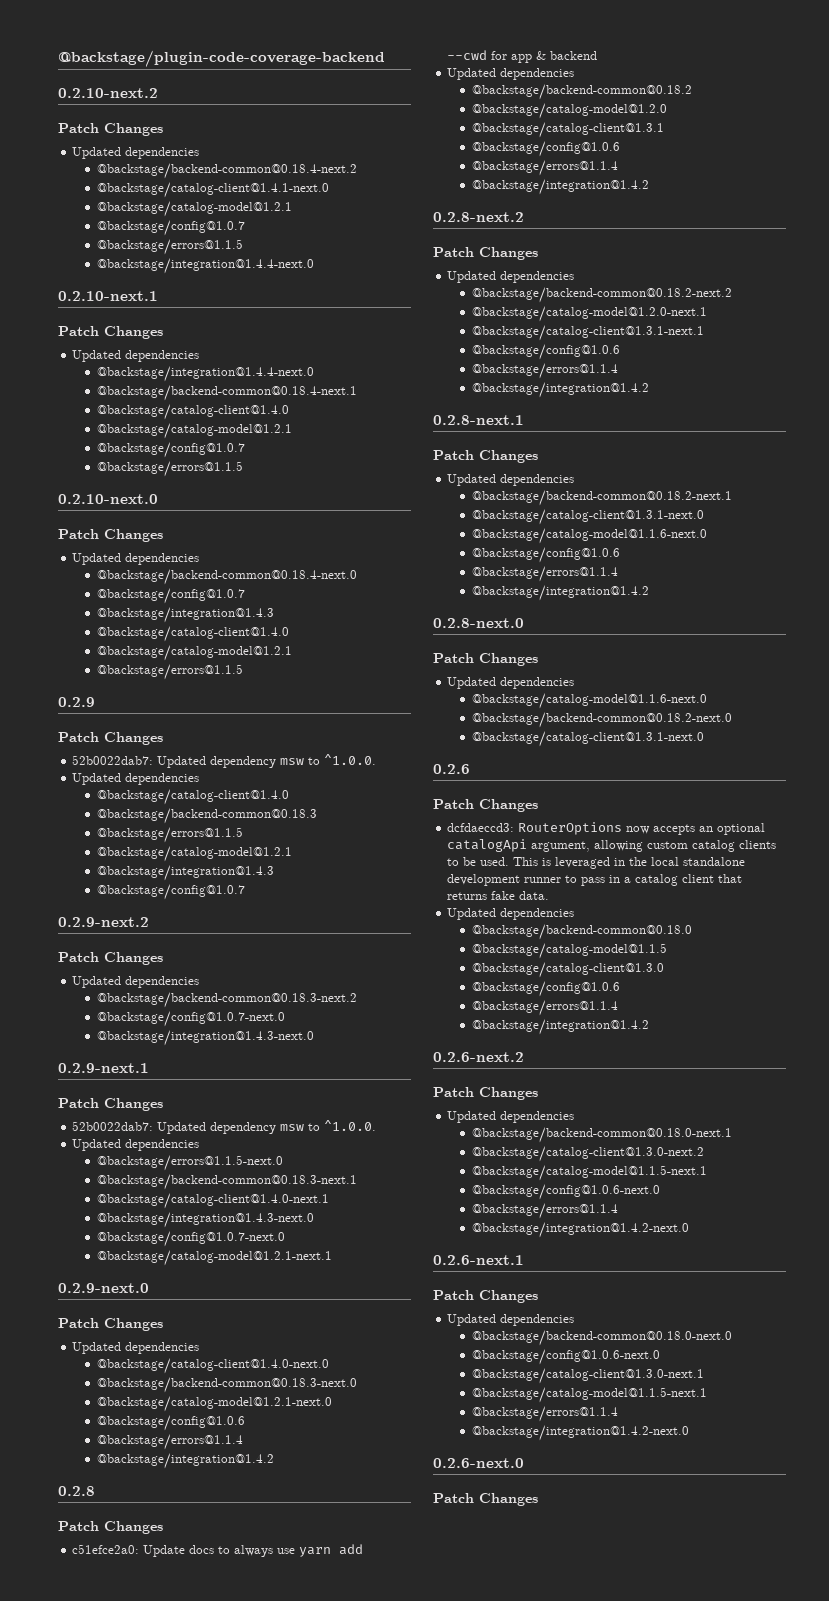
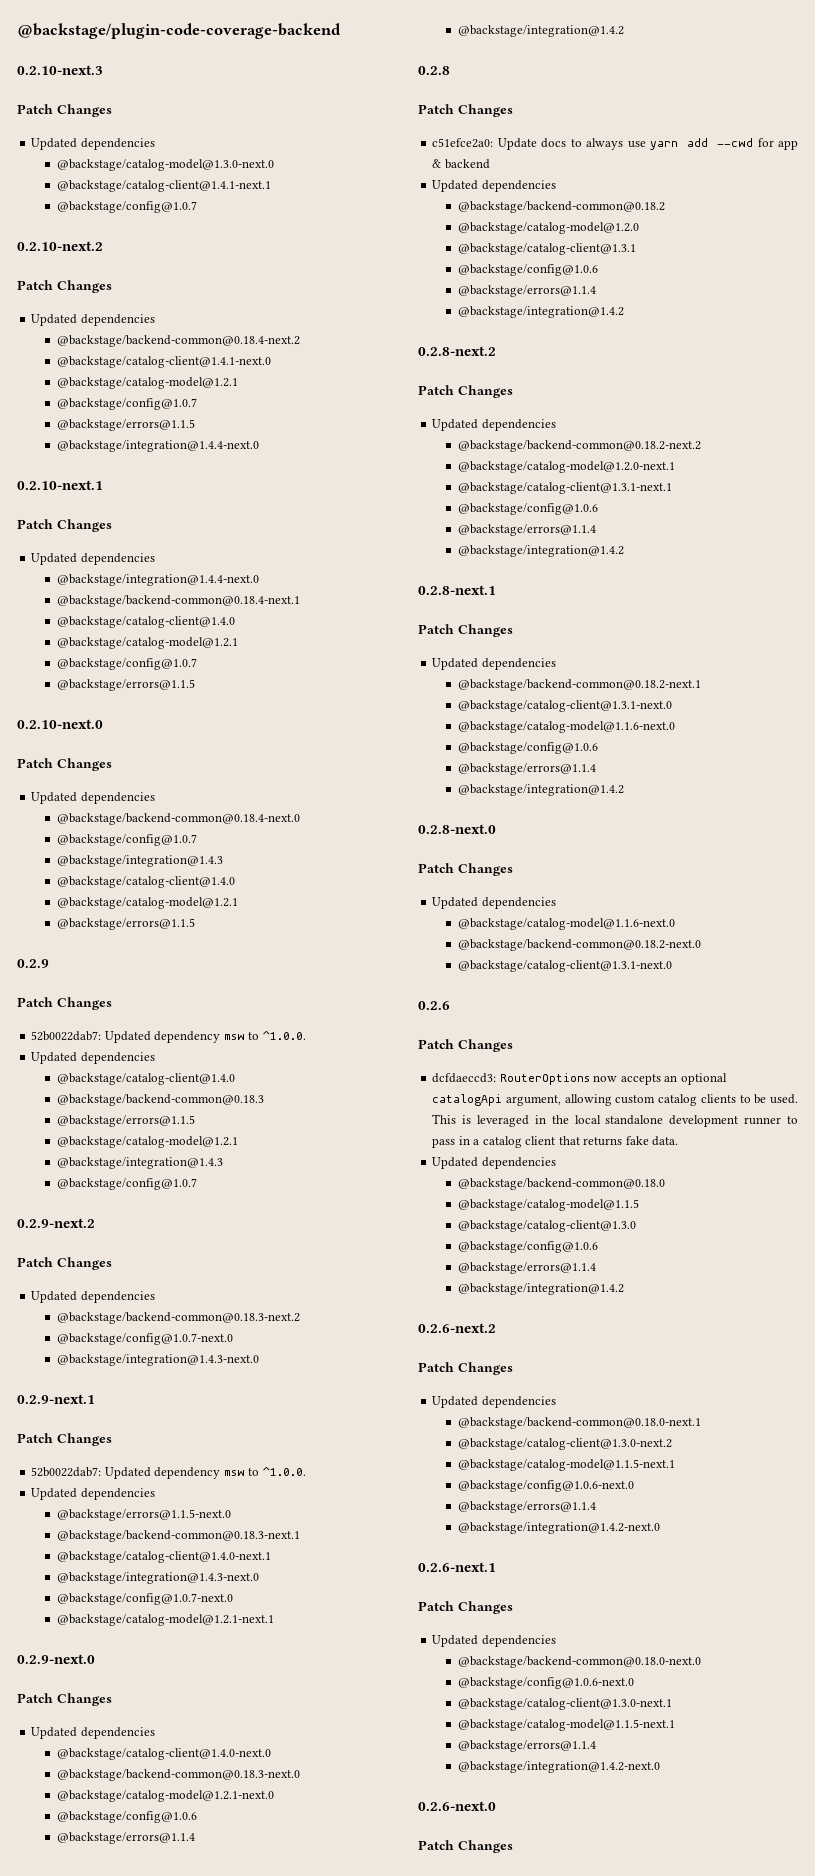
+ 0.2.10-next.3
+ Patch Changes
+ Updated dependencies
+ @backstage/catalog-model@1.3.0-next.0
+ @backstage/catalog-client@1.4.1-next.1
+ @backstage/config@1.0.7

